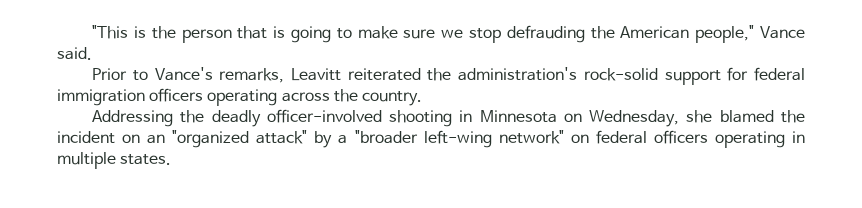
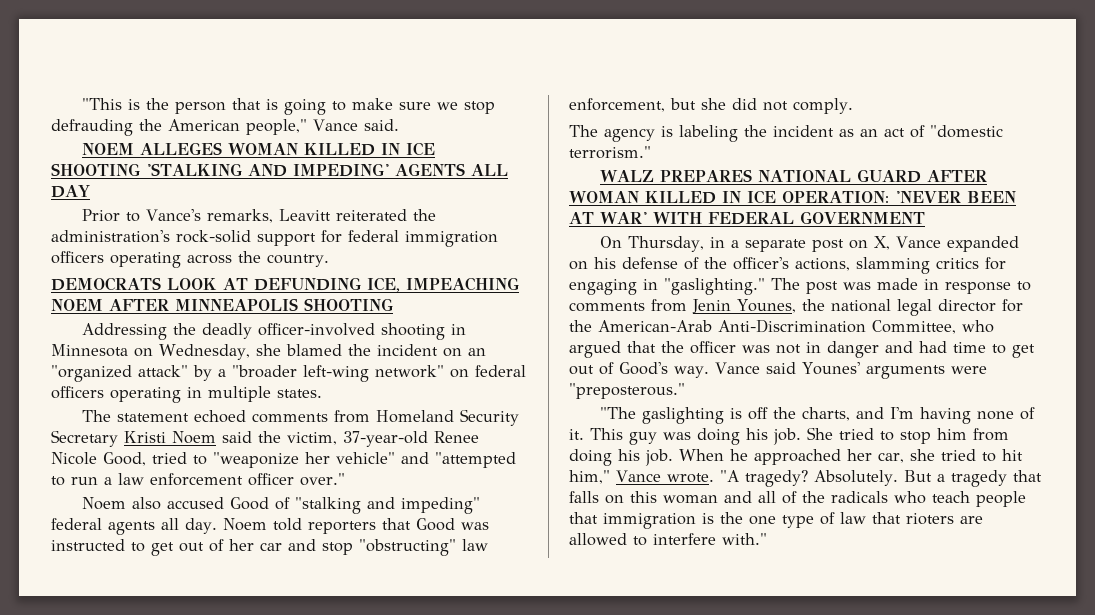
+ NOEM ALLEGES WOMAN KILLED IN ICE SHOOTING 'STALKING AND IMPEDING' AGENTS ALL DAY
+ DEMOCRATS LOOK AT DEFUNDING ICE, IMPEACHING NOEM AFTER MINNEAPOLIS SHOOTING
+ The statement echoed comments from Homeland Security Secretary Kristi Noem said the victim, 37-year-old Renee Nicole Good, tried to "weaponize her vehicle" and "attempted to run a law enforcement officer over."
+ Noem also accused Good of "stalking and impeding" federal agents all day. Noem told reporters that Good was instructed to get out of her car and stop "obstructing" law enforcement, but she did not comply.
+ The agency is labeling the incident as an act of "domestic terrorism."
+ WALZ PREPARES NATIONAL GUARD AFTER WOMAN KILLED IN ICE OPERATION: 'NEVER BEEN AT WAR' WITH FEDERAL GOVERNMENT
+ On Thursday, in a separate post on X, Vance expanded on his defense of the officer's actions, slamming critics for engaging in "gaslighting." The post was made in response to comments from Jenin Younes, the national legal director for the American-Arab Anti-Discrimination Committee, who argued that the officer was not in danger and had time to get out of Good's way. Vance said Younes' arguments were "preposterous."
+ "The gaslighting is off the charts, and I'm having none of it. This guy was doing his job. She tried to stop him from doing his job. When he approached her car, she tried to hit him," Vance wrote. "A tragedy? Absolutely. But a tragedy that falls on this woman and all of the radicals who teach people that immigration is the one type of law that rioters are allowed to interfere with."

